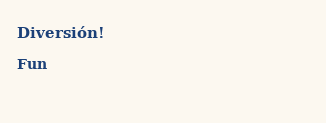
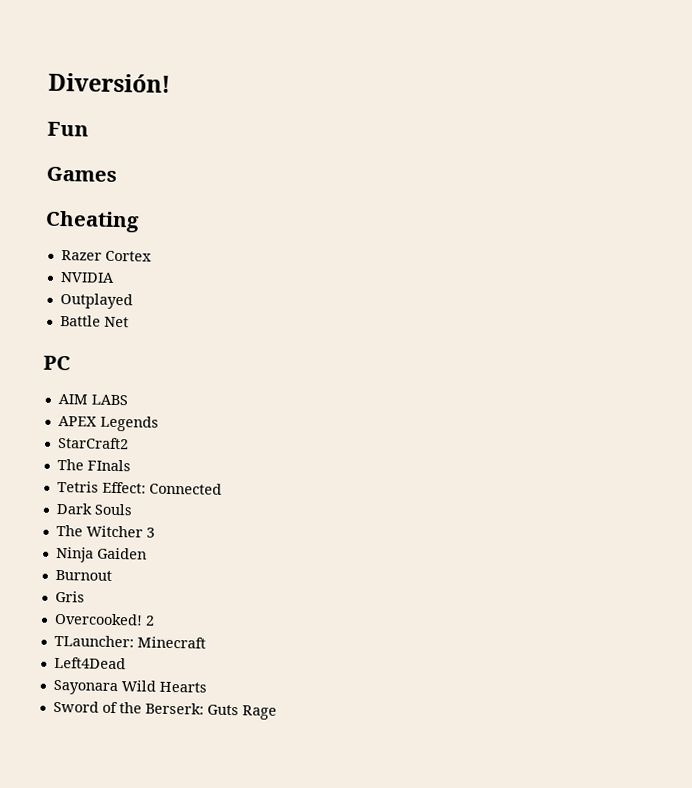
+ Games
+ Cheating
+ Razer Cortex
+ NVIDIA
+ Outplayed
+ Battle Net
+ PC
+ AIM LABS
+ APEX Legends
+ StarCraft2
+ The FInals
+ Tetris Effect: Connected
+ Dark Souls
+ The Witcher 3
+ Ninja Gaiden
+ Burnout
+ Gris
+ Overcooked! 2
+ TLauncher: Minecraft
+ Left4Dead
+ Sayonara Wild Hearts
+ Sword of the Berserk: Guts Rage

